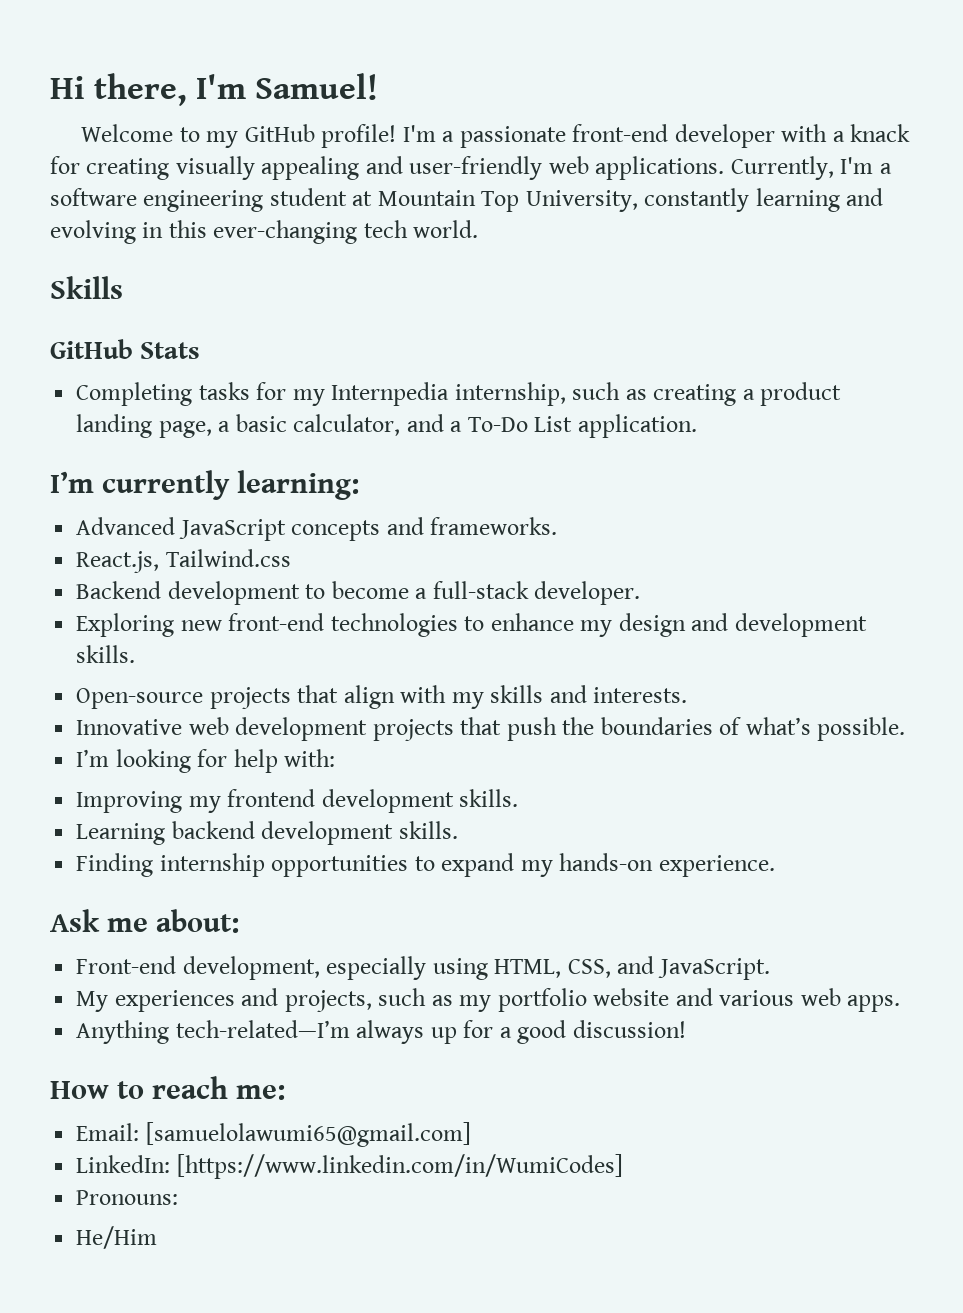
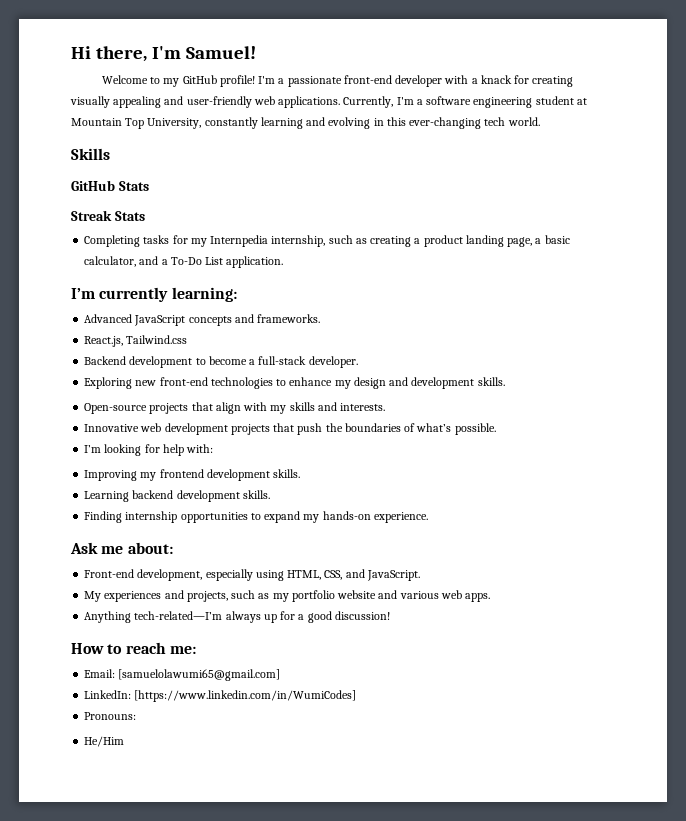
+ Streak Stats

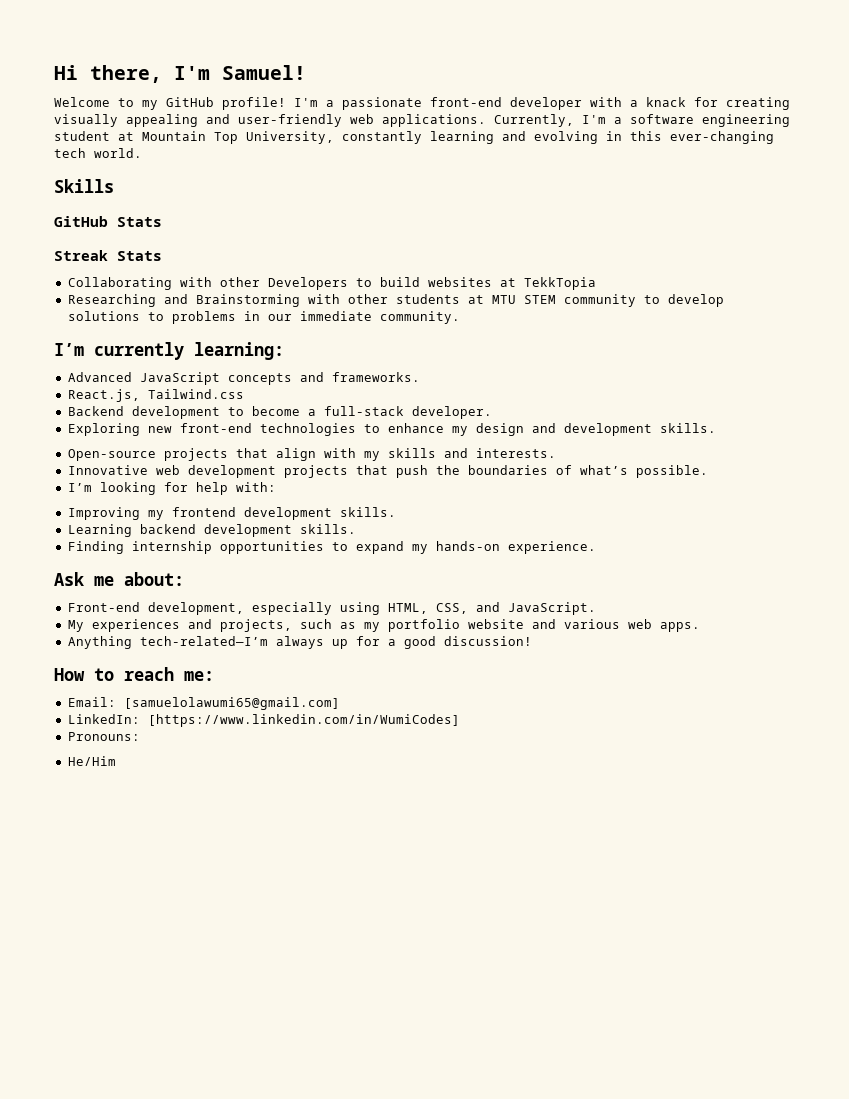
- Completing tasks for my Internpedia internship, such as creating a product landing page, a basic calculator, and a To-Do List application.
+ Collaborating with other Developers to build websites at TekkTopia
+ Researching and Brainstorming with other students at MTU STEM community to develop solutions to problems in our immediate community.

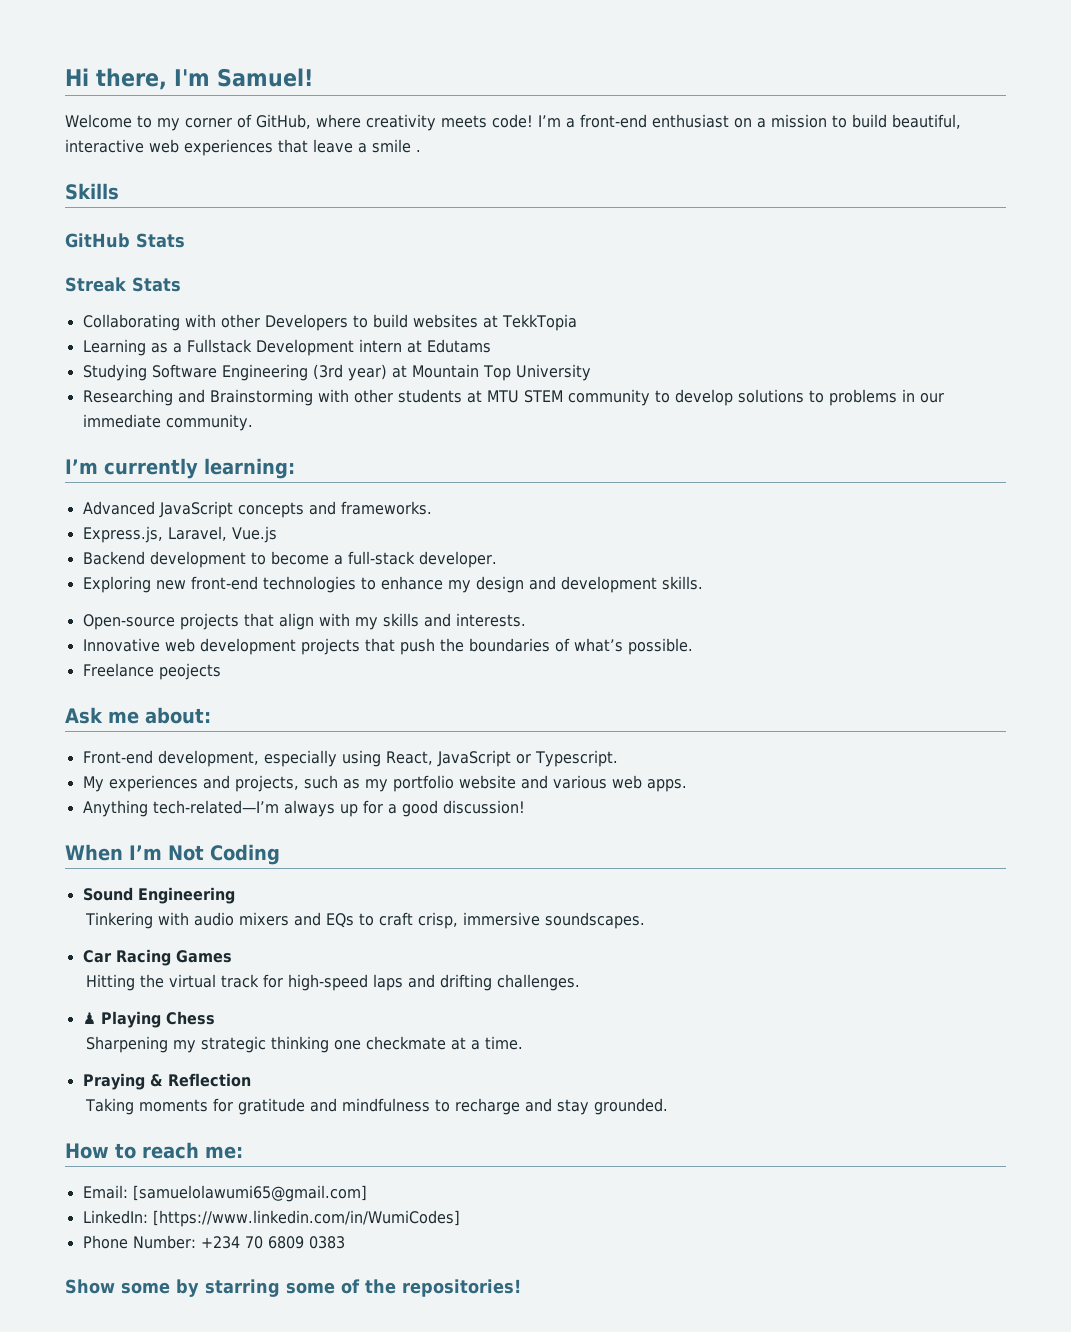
- Welcome to my GitHub profile! I'm a passionate front-end developer with a knack for creating visually appealing and user-friendly web applications. Currently, I'm a software engineering student at Mountain Top University, constantly learning and evolving in this ever-changing tech world.
+ Welcome to my corner of GitHub, where creativity meets code! I’m a front-end enthusiast on a mission to build beautiful, interactive web experiences that leave a smile .
+ Learning as a Fullstack Development intern at Edutams
+ Studying Software Engineering (3rd year) at Mountain Top University
- React.js, Tailwind.css
+ Express.js, Laravel, Vue.js
- I’m looking for help with:
- Improving my frontend development skills.
- Learning backend development skills.
- Finding internship opportunities to expand my hands-on experience.
+ Freelance peojects
- Front-end development, especially using HTML, CSS, and JavaScript.
+ Front-end development, especially using React, JavaScript or Typescript.
+ When I’m Not Coding
+ Sound Engineering
+ Tinkering with audio mixers and EQs to craft crisp, immersive soundscapes.
+ Car Racing Games
+ Hitting the virtual track for high‑speed laps and drifting challenges.
+ ♟ Playing Chess
+ Sharpening my strategic thinking one checkmate at a time.
+ Praying & Reflection
+ Taking moments for gratitude and mindfulness to recharge and stay grounded.
- Pronouns:
- He/Him
+ Phone Number: +234 70 6809 0383
+ Show some by starring some of the repositories!

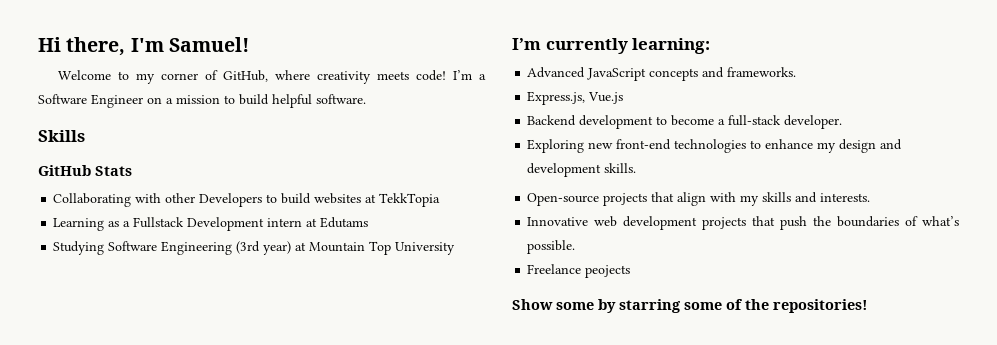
- I’m a front-end enthusiast on a mission to build beautiful, interactive web experiences that leave a smile .
+ I’m a Software Engineer on a mission to build helpful software.
- Streak Stats
- Researching and Brainstorming with other students at MTU STEM community to develop solutions to problems in our immediate community.
- Express.js, Laravel, Vue.js
+ Express.js, Vue.js
- Ask me about:
- Front-end development, especially using React, JavaScript or Typescript.
- My experiences and projects, such as my portfolio website and various web apps.
- Anything tech-related—I’m always up for a good discussion!
- When I’m Not Coding
- Sound Engineering
- Tinkering with audio mixers and EQs to craft crisp, immersive soundscapes.
- Car Racing Games
- Hitting the virtual track for high‑speed laps and drifting challenges.
- ♟ Playing Chess
- Sharpening my strategic thinking one checkmate at a time.
- Praying & Reflection
- Taking moments for gratitude and mindfulness to recharge and stay grounded.
- How to reach me:
- Email: [samuelolawumi65@gmail.com]
- LinkedIn: [https://www.linkedin.com/in/WumiCodes]
- Phone Number: +234 70 6809 0383

